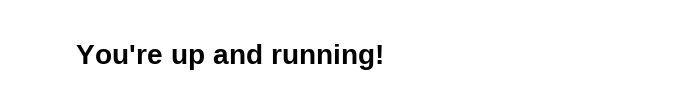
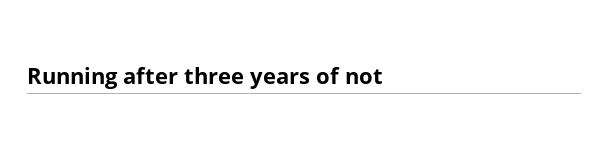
- You're up and running!
+ Running after three years of not

